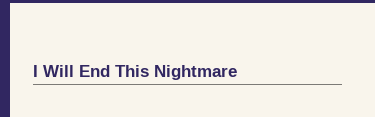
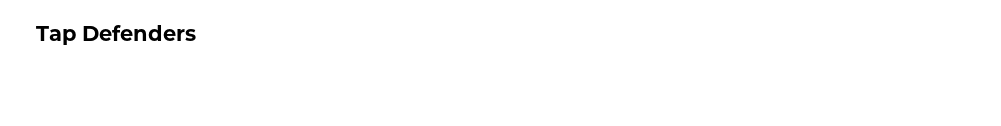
- I Will End This Nightmare
+ Tap Defenders

